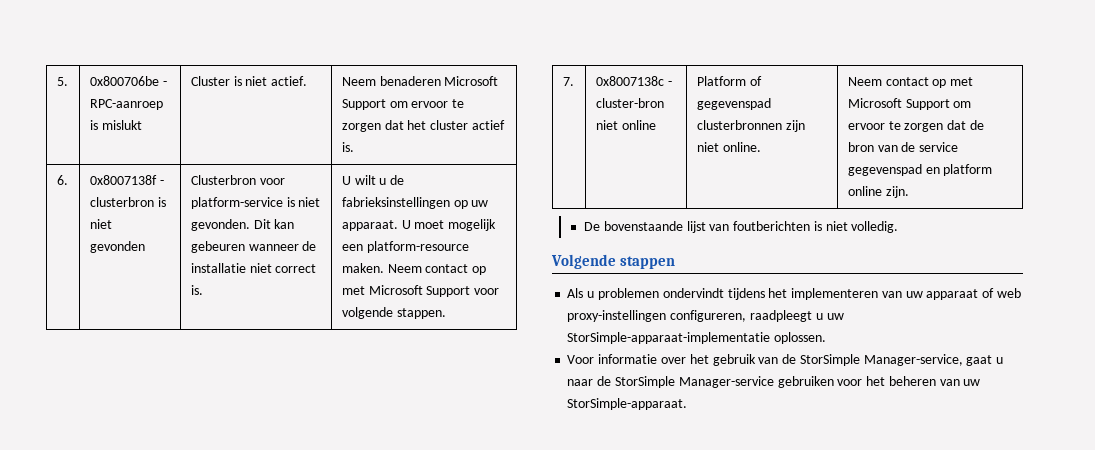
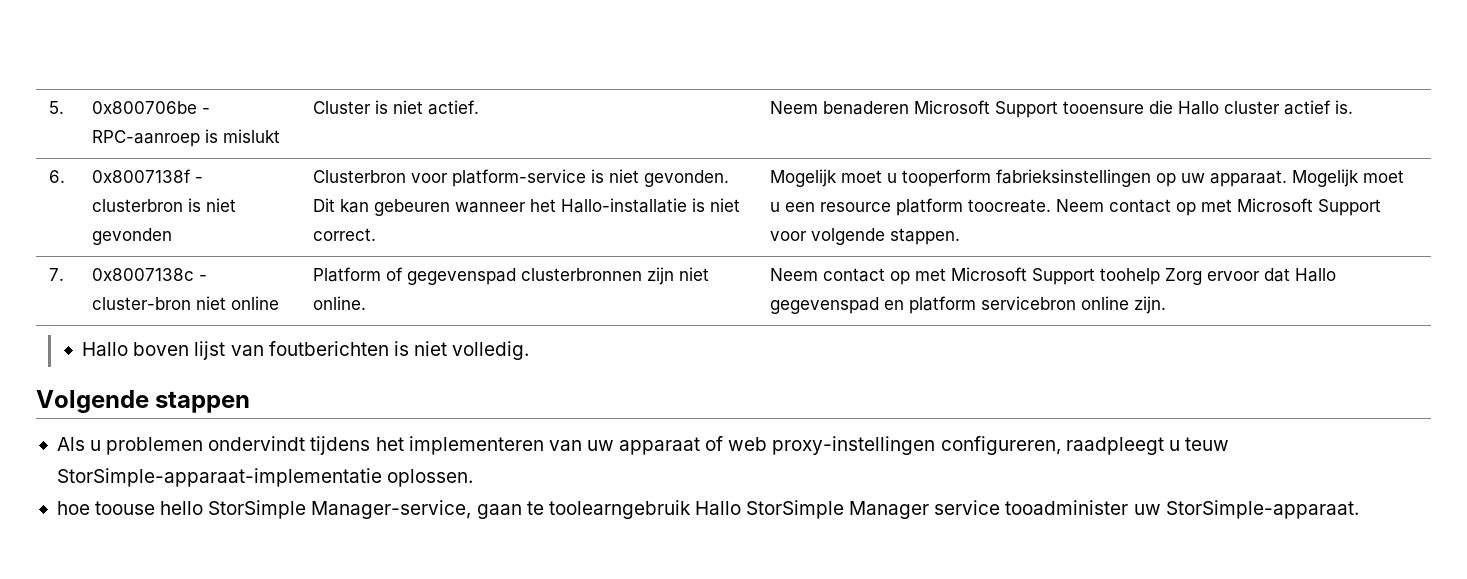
- 5. | 0x800706be - RPC-aanroep is mislukt | Cluster is niet actief. | Neem benaderen Microsoft Support om ervoor te zorgen dat het cluster actief is.
+ 5. | 0x800706be - RPC-aanroep is mislukt | Cluster is niet actief. | Neem benaderen Microsoft Support tooensure die Hallo cluster actief is.
- Dit kan gebeuren wanneer de installatie niet correct is. | U wilt u de fabrieksinstellingen op uw apparaat. U moet mogelijk een platform-resource maken.
+ Dit kan gebeuren wanneer het Hallo-installatie is niet correct. | Mogelijk moet u tooperform fabrieksinstellingen op uw apparaat. Mogelijk moet u een resource platform toocreate.
- 7. | 0x8007138c - cluster-bron niet online | Platform of gegevenspad clusterbronnen zijn niet online. | Neem contact op met Microsoft Support om ervoor te zorgen dat de bron van de service gegevenspad en platform online zijn.
+ 7. | 0x8007138c - cluster-bron niet online | Platform of gegevenspad clusterbronnen zijn niet online. | Neem contact op met Microsoft Support toohelp Zorg ervoor dat Hallo gegevenspad en platform servicebron online zijn.
- De bovenstaande lijst van foutberichten is niet volledig.
+ Hallo boven lijst van foutberichten is niet volledig.
- Als u problemen ondervindt tijdens het implementeren van uw apparaat of web proxy-instellingen configureren, raadpleegt u uw StorSimple-apparaat-implementatie oplossen.
+ Als u problemen ondervindt tijdens het implementeren van uw apparaat of web proxy-instellingen configureren, raadpleegt u teuw StorSimple-apparaat-implementatie oplossen.
- Voor informatie over het gebruik van de StorSimple Manager-service, gaat u naar de StorSimple Manager-service gebruiken voor het beheren van uw StorSimple-apparaat.
+ hoe toouse hello StorSimple Manager-service, gaan te toolearngebruik Hallo StorSimple Manager service tooadminister uw StorSimple-apparaat.

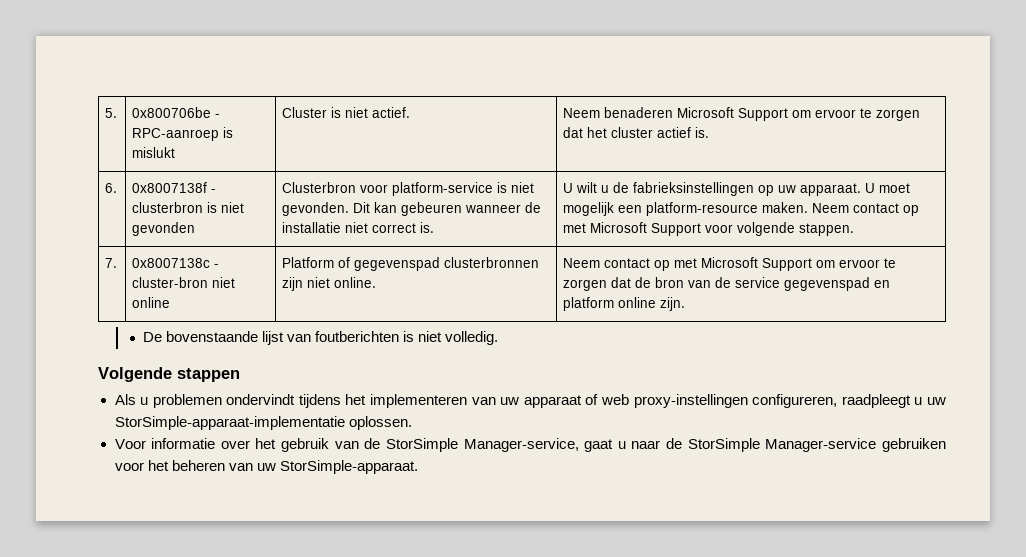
- 5. | 0x800706be - RPC-aanroep is mislukt | Cluster is niet actief. | Neem benaderen Microsoft Support tooensure die Hallo cluster actief is.
+ 5. | 0x800706be - RPC-aanroep is mislukt | Cluster is niet actief. | Neem benaderen Microsoft Support om ervoor te zorgen dat het cluster actief is.
- Dit kan gebeuren wanneer het Hallo-installatie is niet correct. | Mogelijk moet u tooperform fabrieksinstellingen op uw apparaat. Mogelijk moet u een resource platform toocreate.
+ Dit kan gebeuren wanneer de installatie niet correct is. | U wilt u de fabrieksinstellingen op uw apparaat. U moet mogelijk een platform-resource maken.
- 7. | 0x8007138c - cluster-bron niet online | Platform of gegevenspad clusterbronnen zijn niet online. | Neem contact op met Microsoft Support toohelp Zorg ervoor dat Hallo gegevenspad en platform servicebron online zijn.
+ 7. | 0x8007138c - cluster-bron niet online | Platform of gegevenspad clusterbronnen zijn niet online. | Neem contact op met Microsoft Support om ervoor te zorgen dat de bron van de service gegevenspad en platform online zijn.
- Hallo boven lijst van foutberichten is niet volledig.
+ De bovenstaande lijst van foutberichten is niet volledig.
- Als u problemen ondervindt tijdens het implementeren van uw apparaat of web proxy-instellingen configureren, raadpleegt u teuw StorSimple-apparaat-implementatie oplossen.
+ Als u problemen ondervindt tijdens het implementeren van uw apparaat of web proxy-instellingen configureren, raadpleegt u uw StorSimple-apparaat-implementatie oplossen.
- hoe toouse hello StorSimple Manager-service, gaan te toolearngebruik Hallo StorSimple Manager service tooadminister uw StorSimple-apparaat.
+ Voor informatie over het gebruik van de StorSimple Manager-service, gaat u naar de StorSimple Manager-service gebruiken voor het beheren van uw StorSimple-apparaat.

